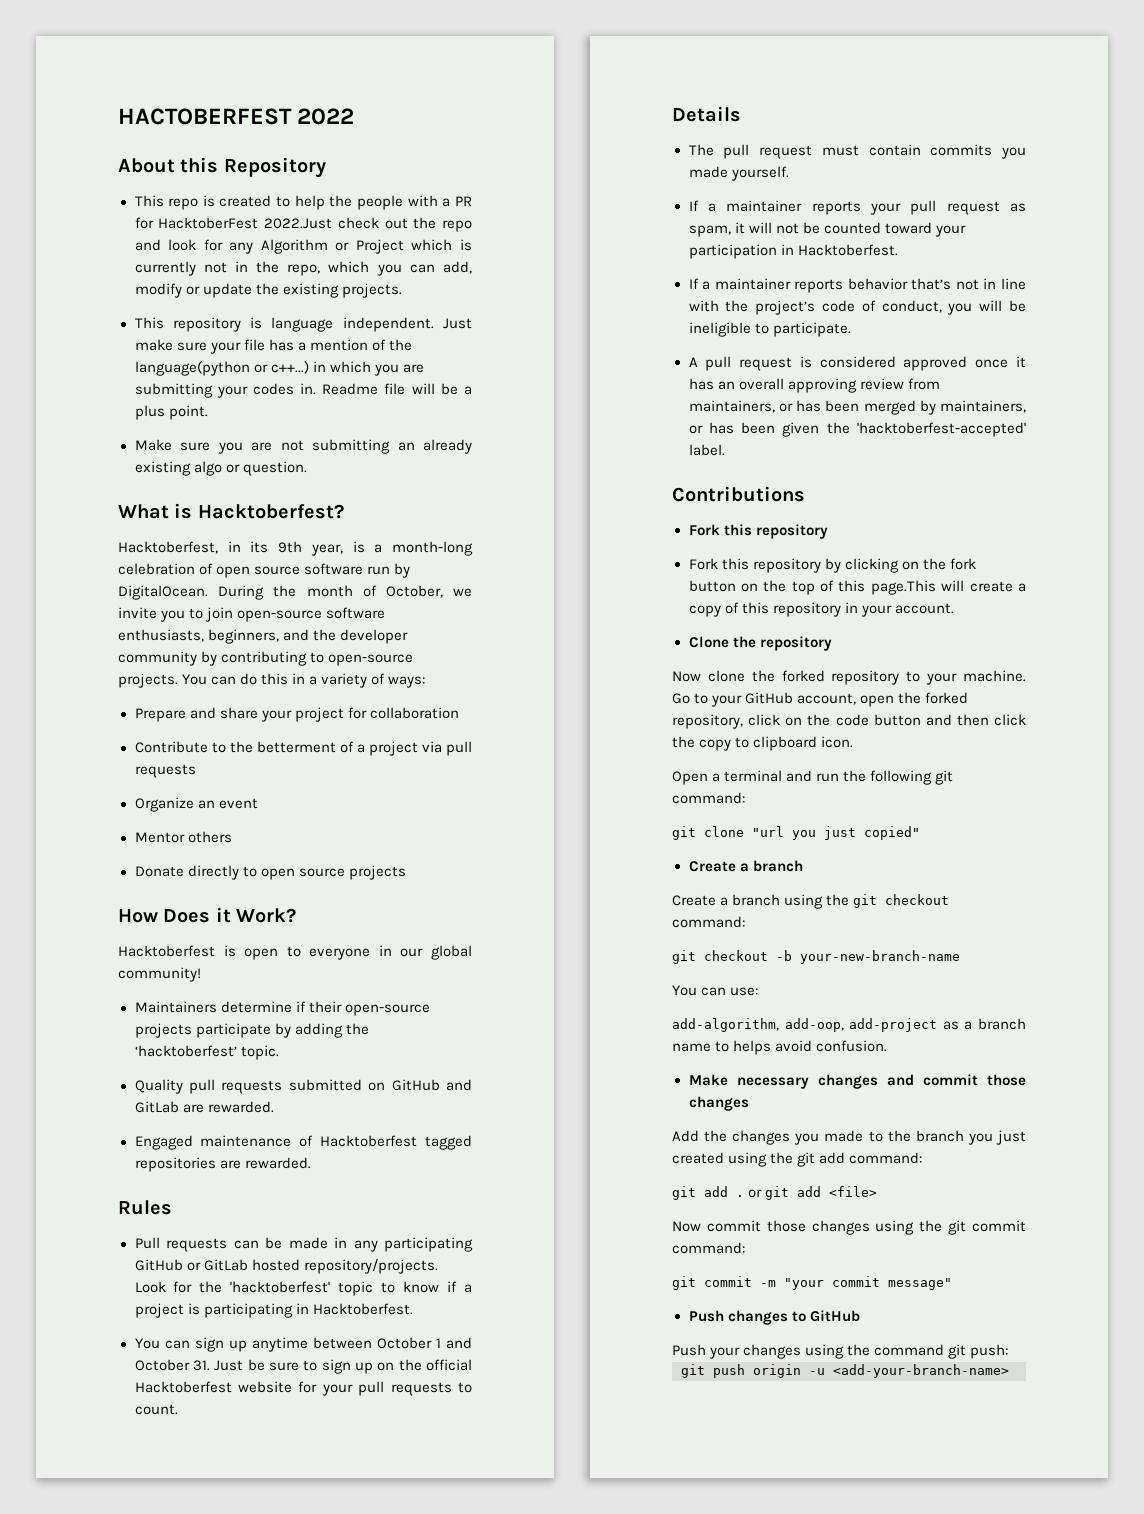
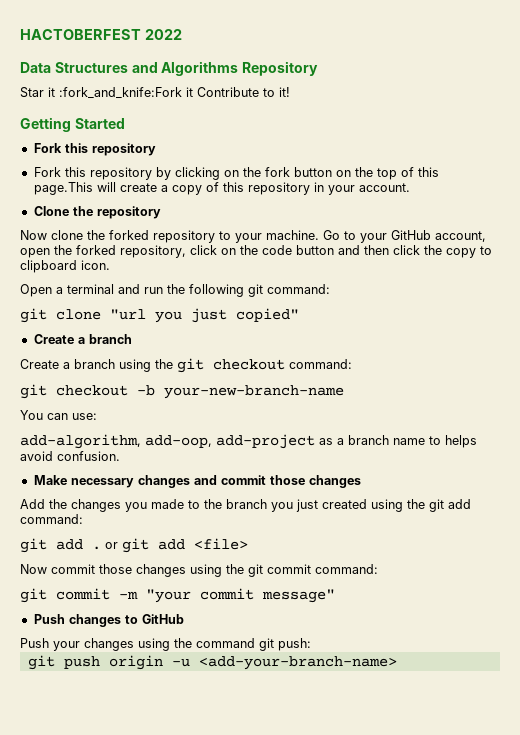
- About this Repository
- This repo is created to help the people with a PR for HacktoberFest 2022.Just check out the repo and look for any Algorithm or Project which is currently not in the repo, which you can add, modify or update the existing projects.
- This repository is language independent. Just make sure your file has a mention of the language(python or c++...) in which you are submitting your codes in. Readme file will be a plus point.
- Make sure you are not submitting an already existing algo or question.
- What is Hacktoberfest?
- Hacktoberfest, in its 9th year, is a month-long celebration of open source software run by DigitalOcean. During the month of October, we invite you to join open-source software enthusiasts, beginners, and the developer community by contributing to open-source projects. You can do this in a variety of ways:
- Prepare and share your project for collaboration
- Contribute to the betterment of a project via pull requests
- Organize an event
- Mentor others
- Donate directly to open source projects
- How Does it Work?
- Hacktoberfest is open to everyone in our global community!
- Maintainers determine if their open-source projects participate by adding the ‘hacktoberfest’ topic.
- Quality pull requests submitted on GitHub and GitLab are rewarded.
- Engaged maintenance of Hacktoberfest tagged repositories are rewarded.
- Rules
- Pull requests can be made in any participating GitHub or GitLab hosted repository/projects. Look for the 'hacktoberfest' topic to know if a project is participating in Hacktoberfest.
- You can sign up anytime between October 1 and October 31. Just be sure to sign up on the official Hacktoberfest website for your pull requests to count.
- Details
- The pull request must contain commits you made yourself.
- If a maintainer reports your pull request as spam, it will not be counted toward your participation in Hacktoberfest.
- If a maintainer reports behavior that’s not in line with the project’s code of conduct, you will be ineligible to participate.
- A pull request is considered approved once it has an overall approving review from maintainers, or has been merged by maintainers, or has been given the 'hacktoberfest-accepted' label.
- Contributions
+ Data Structures and Algorithms Repository
+ Star it :fork_and_knife:Fork it Contribute to it!
+ Getting Started

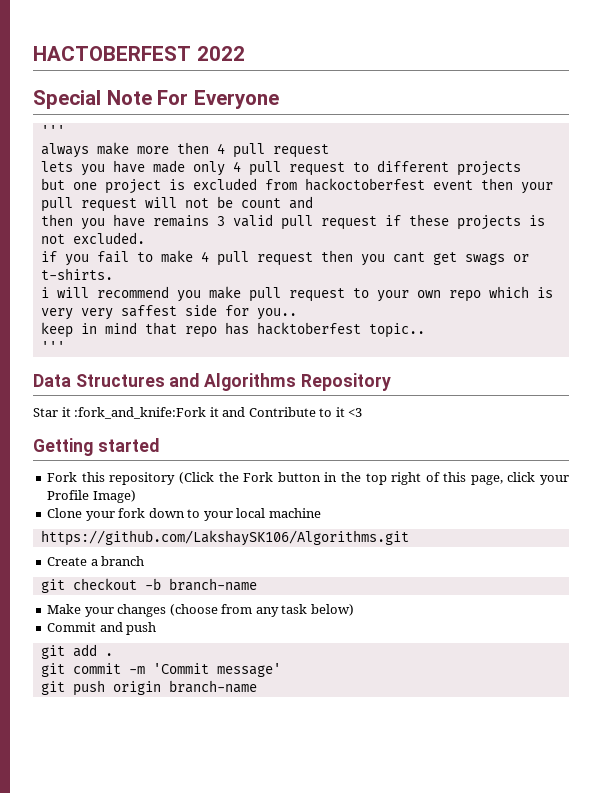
+ Special Note For Everyone
+ '''
+ always make more then 4 pull request
+ lets you have made only 4 pull request to different projects
+ but one project is excluded from hackoctoberfest event then your pull request will not be count and
+ then you have remains 3 valid pull request if these projects is not excluded.
+ if you fail to make 4 pull request then you cant get swags or t-shirts.
+ i will recommend you make pull request to your own repo which is very very saffest side for you..
+ keep in mind that repo has hacktoberfest topic..
+ '''
- Star it :fork_and_knife:Fork it Contribute to it!
+ Star it :fork_and_knife:Fork it and Contribute to it <3
- Getting Started
- Fork this repository
- Fork this repository by clicking on the fork button on the top of this page.This will create a copy of this repository in your account.
- Clone the repository
- Now clone the forked repository to your machine. Go to your GitHub account, open the forked repository, click on the code button and then click the copy to clipboard icon.
- Open a terminal and run the following git command:
- git clone "url you just copied"
+ Getting started
+ Fork this repository (Click the Fork button in the top right of this page, click your Profile Image)
+ Clone your fork down to your local machine
+ https://github.com/LakshaySK106/Algorithms.git
  Create a branch
- Create a branch using the git checkout command:
- git checkout -b your-new-branch-name
- You can use:
- add-algorithm, add-oop, add-project as a branch name to helps avoid confusion.
- Make necessary changes and commit those changes
- Add the changes you made to the branch you just created using the git add command:
- git add . or git add <file>
- Now commit those changes using the git commit command:
- git commit -m "your commit message"
- Push changes to GitHub
- Push your changes using the command git push:
+ git checkout -b branch-name
+ Make your changes (choose from any task below)
+ Commit and push
+ git add .
+ git commit -m 'Commit message'
- git push origin -u <add-your-branch-name>
+ git push origin branch-name

